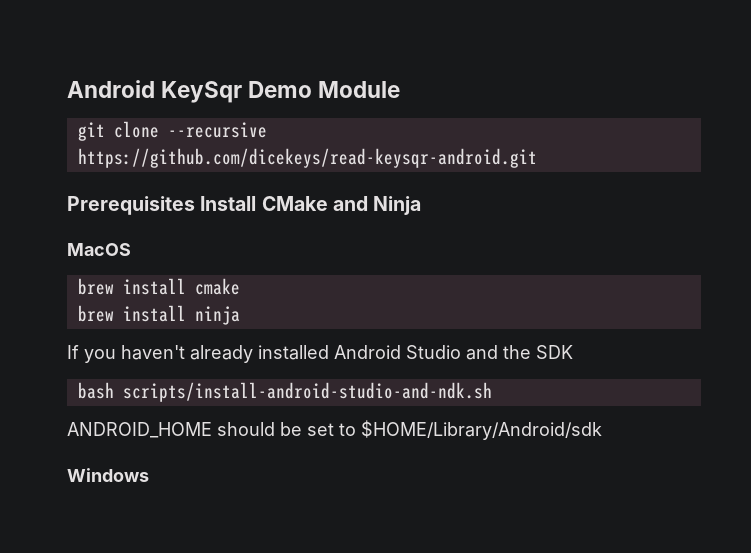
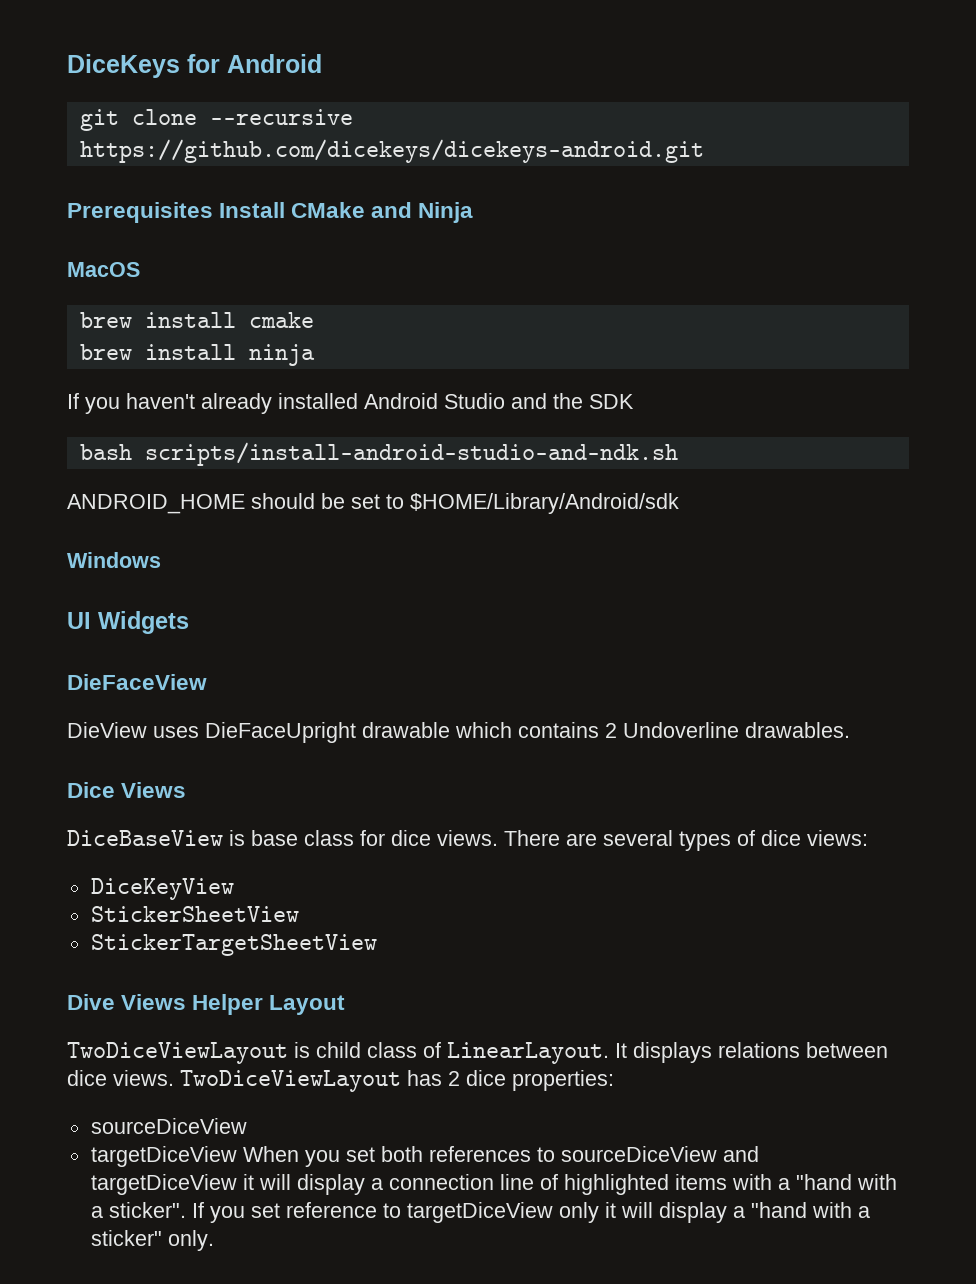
- Android KeySqr Demo Module
+ DiceKeys for Android
- git clone --recursive https://github.com/dicekeys/read-keysqr-android.git
+ git clone --recursive https://github.com/dicekeys/dicekeys-android.git
+ UI Widgets
+ DieFaceView
+ DieView uses DieFaceUpright drawable which contains 2 Undoverline drawables.
+ Dice Views
+ DiceBaseView is base class for dice views. There are several types of dice views:
+ DiceKeyView
+ StickerSheetView
+ StickerTargetSheetView
+ Dive Views Helper Layout
+ TwoDiceViewLayout is child class of LinearLayout. It displays relations between dice views. TwoDiceViewLayout has 2 dice properties:
+ sourceDiceView
+ targetDiceView When you set both references to sourceDiceView and targetDiceView it will display a connection line of highlighted items with a "hand with a sticker". If you set reference to targetDiceView only it will display a "hand with a sticker" only.

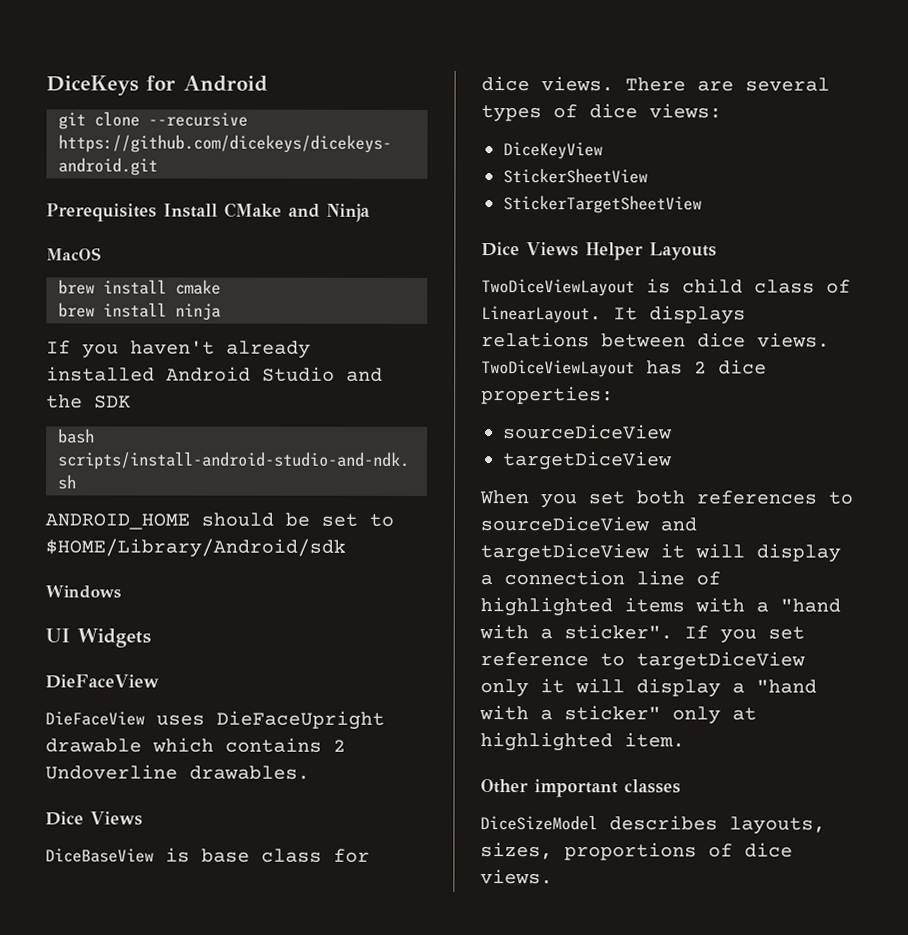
- DieView uses DieFaceUpright drawable which contains 2 Undoverline drawables.
+ DieFaceView uses DieFaceUpright drawable which contains 2 Undoverline drawables.
- Dive Views Helper Layout
+ Dice Views Helper Layouts
  TwoDiceViewLayout has 2 dice properties:
  sourceDiceView
- targetDiceView When you set both references to sourceDiceView and targetDiceView it will display a connection line of highlighted items with a "hand with a sticker".
+ targetDiceView
+ When you set both references to sourceDiceView and targetDiceView it will display a connection line of highlighted items with a "hand with a sticker".
- If you set reference to targetDiceView only it will display a "hand with a sticker" only.
+ If you set reference to targetDiceView only it will display a "hand with a sticker" only at highlighted item.
+ Other important classes
+ DiceSizeModel describes layouts, sizes, proportions of dice views.

